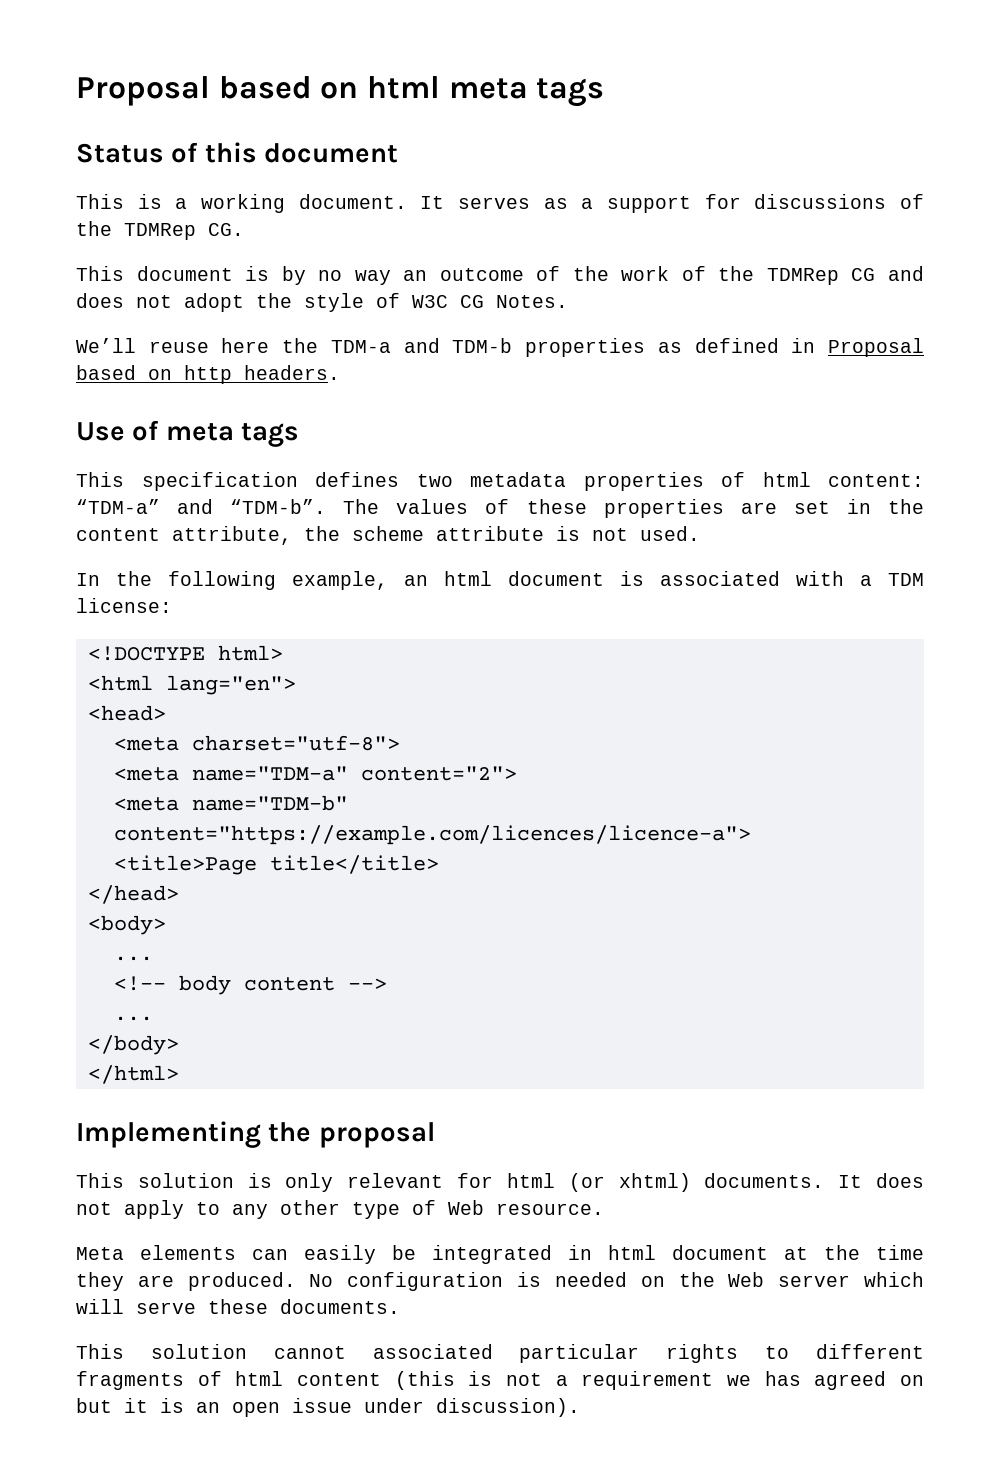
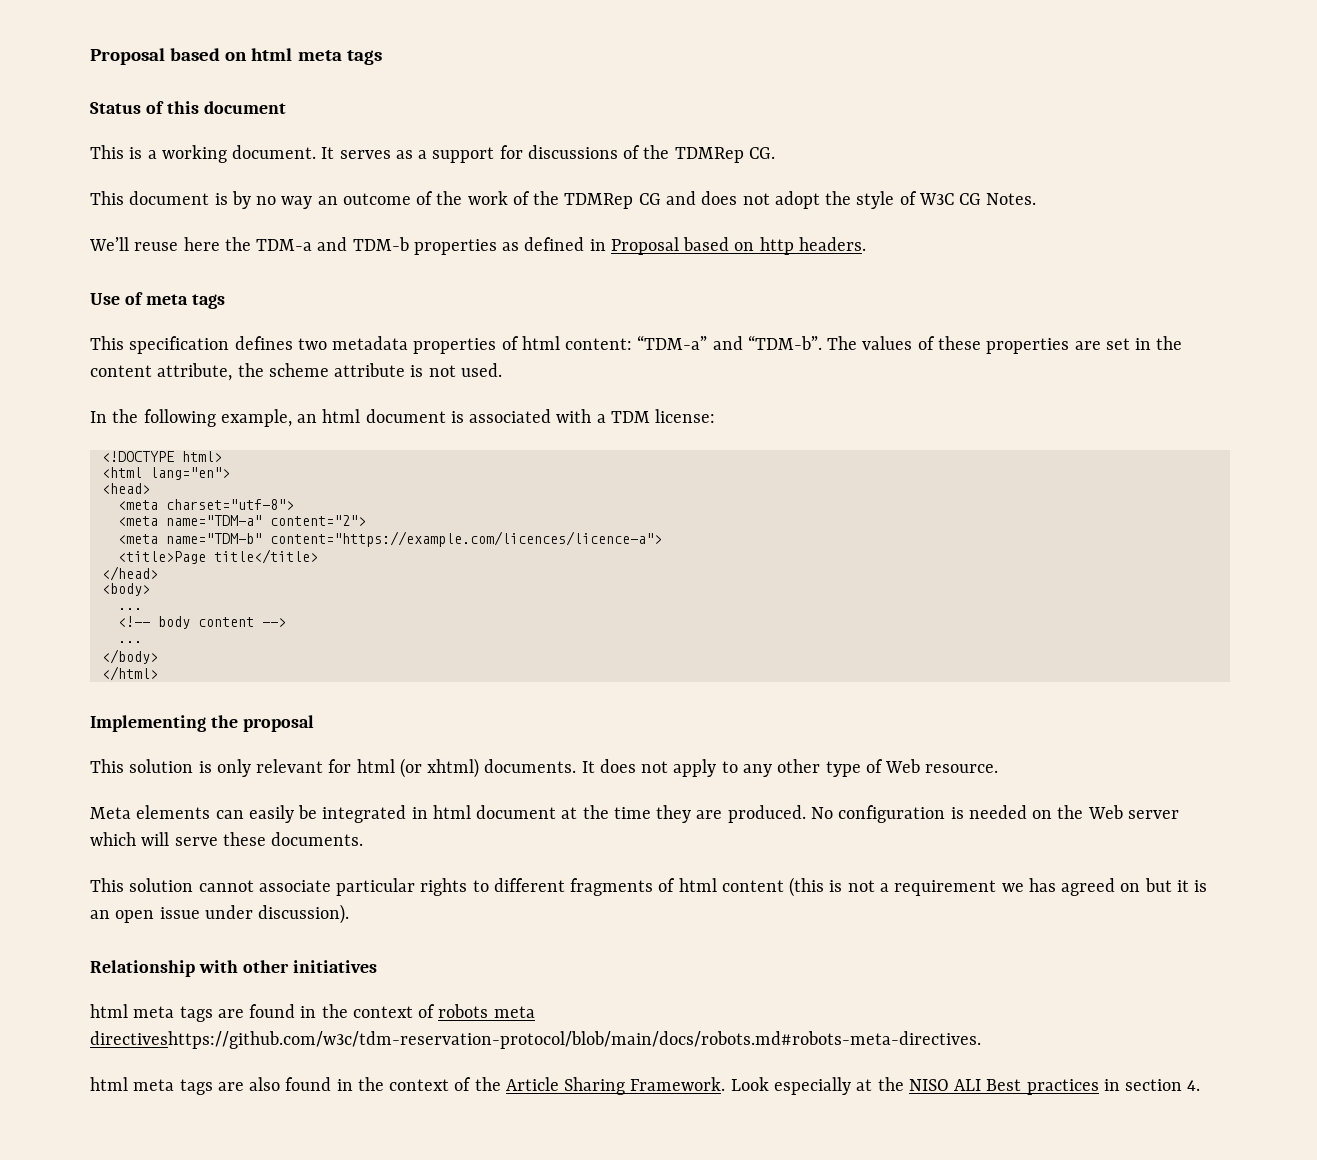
- This solution cannot associated particular rights to different fragments of html content (this is not a requirement we has agreed on but it is an open issue under discussion).
+ This solution cannot associate particular rights to different fragments of html content (this is not a requirement we has agreed on but it is an open issue under discussion).
+ Relationship with other initiatives
+ html meta tags are found in the context of robots meta directiveshttps://github.com/w3c/tdm-reservation-protocol/blob/main/docs/robots.md#robots-meta-directives.
+ html meta tags are also found in the context of the Article Sharing Framework. Look especially at the NISO ALI Best practices in section 4.

